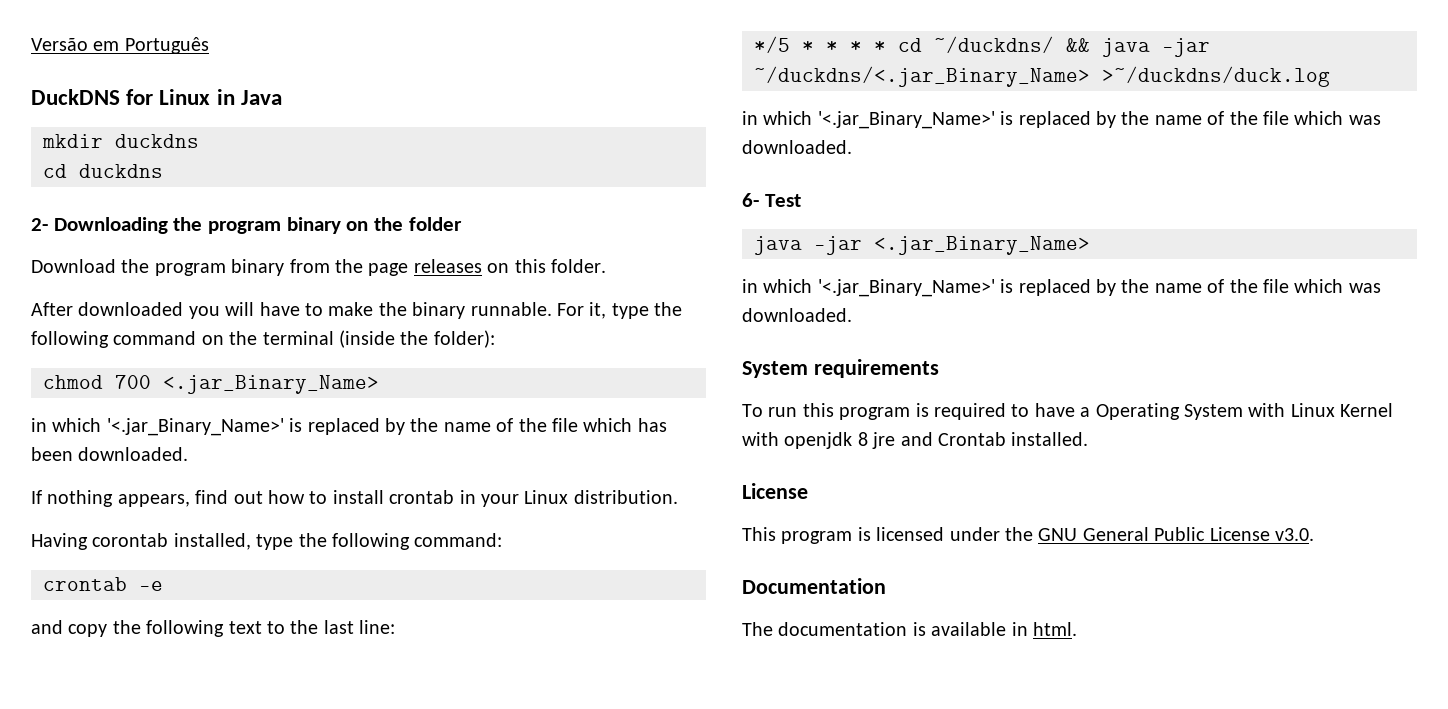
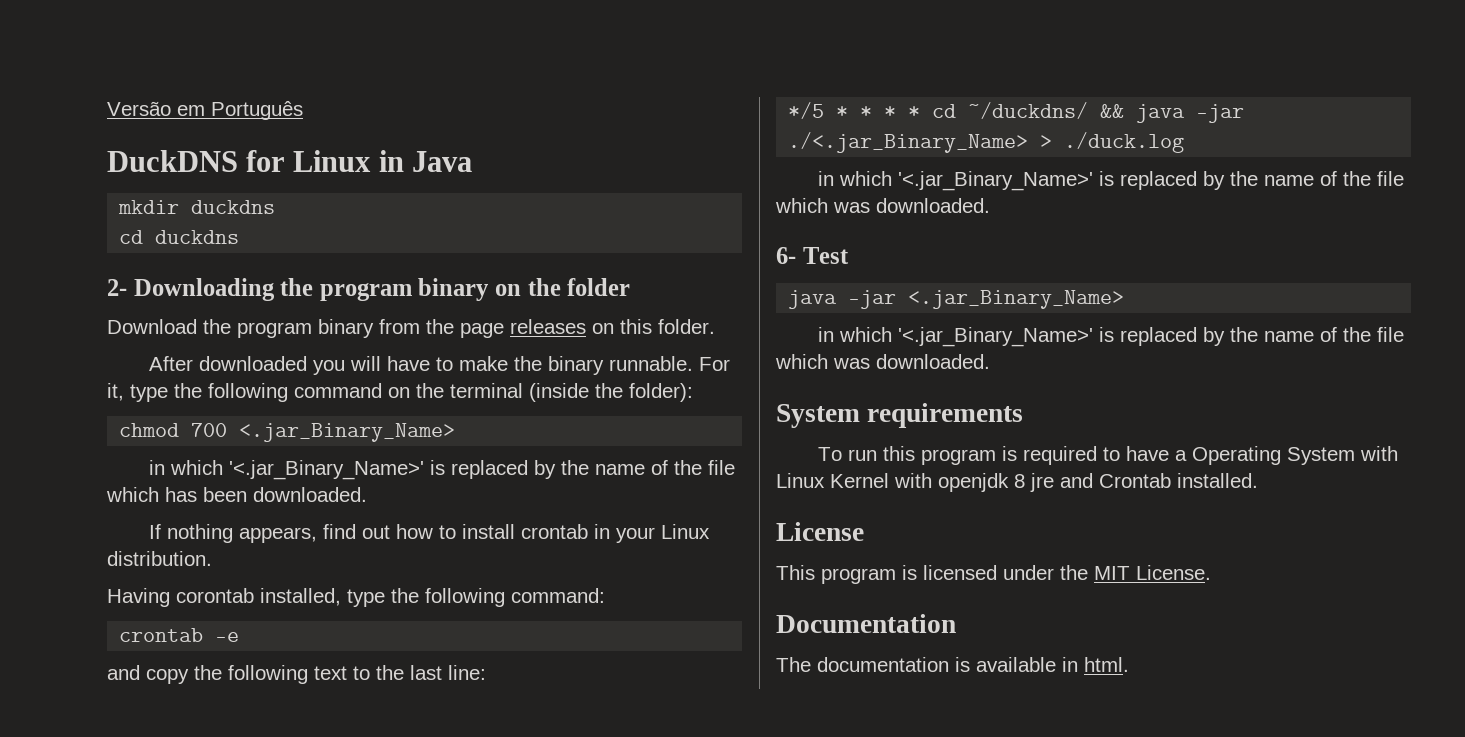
- */5 * * * * cd ~/duckdns/ && java -jar ~/duckdns/<.jar_Binary_Name> >~/duckdns/duck.log
+ */5 * * * * cd ~/duckdns/ && java -jar ./<.jar_Binary_Name> > ./duck.log
- This program is licensed under the GNU General Public License v3.0.
+ This program is licensed under the MIT License.

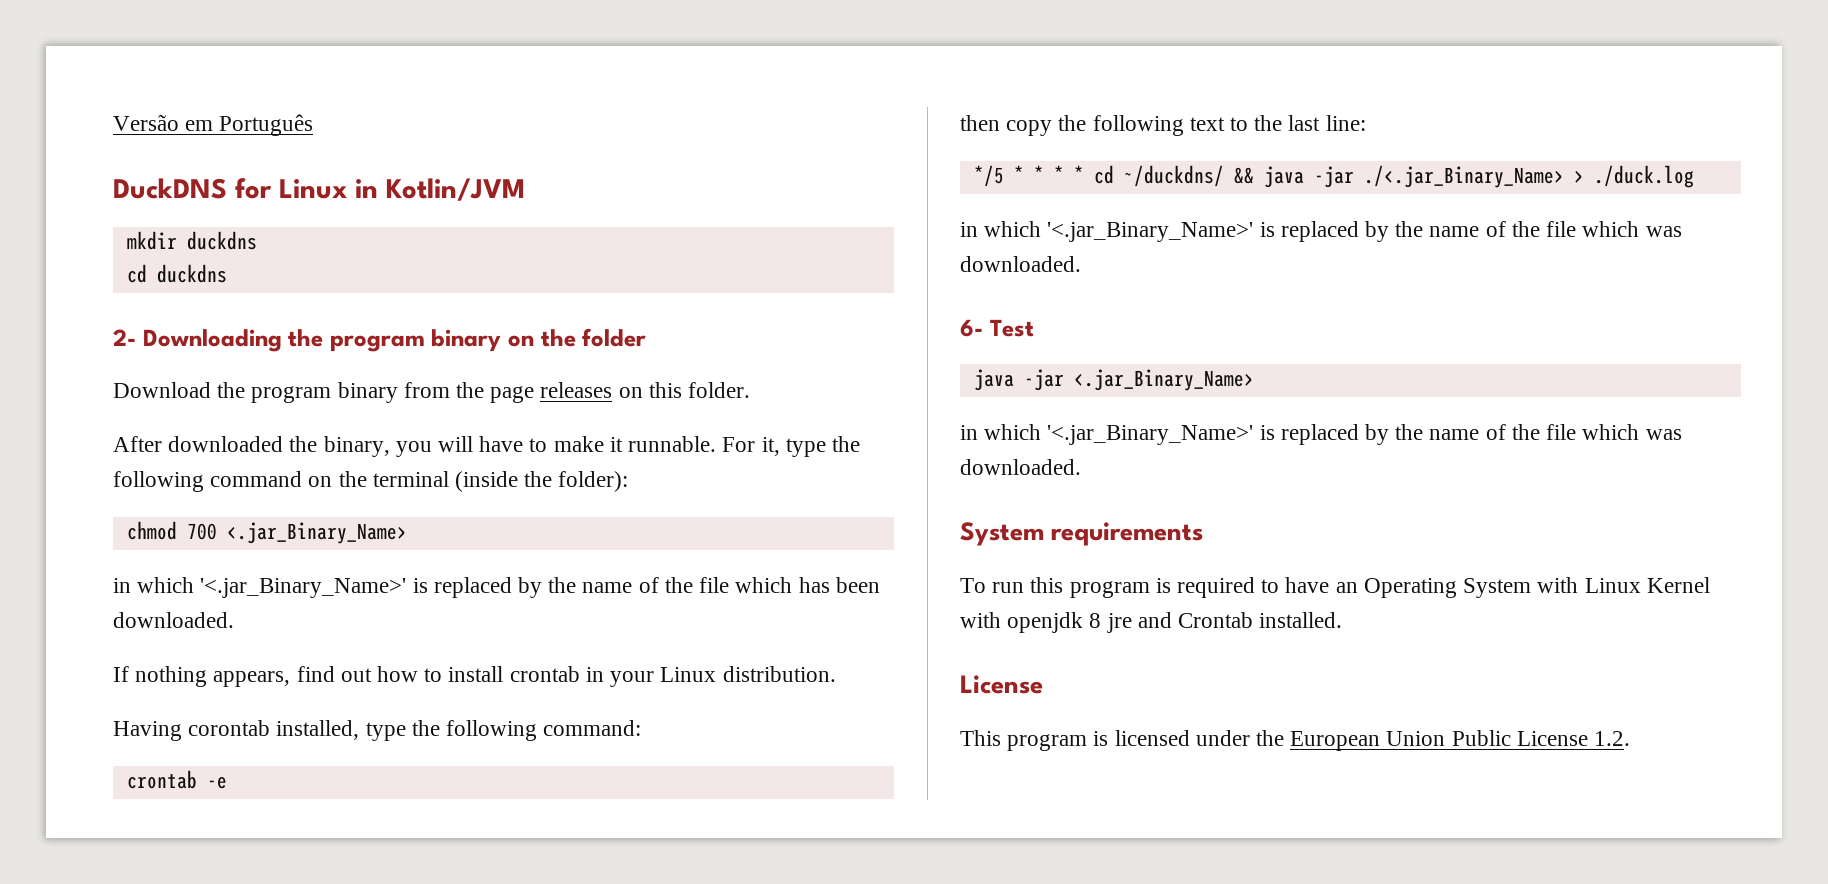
- DuckDNS for Linux in Java
+ DuckDNS for Linux in Kotlin/JVM
- After downloaded you will have to make the binary runnable.
+ After downloaded the binary, you will have to make it runnable.
- and copy the following text to the last line:
+ then copy the following text to the last line:
- To run this program is required to have a Operating System with Linux Kernel with openjdk 8 jre and Crontab installed.
+ To run this program is required to have an Operating System with Linux Kernel with openjdk 8 jre and Crontab installed.
- This program is licensed under the MIT License.
- Documentation
- The documentation is available in html.
+ This program is licensed under the European Union Public License 1.2.

